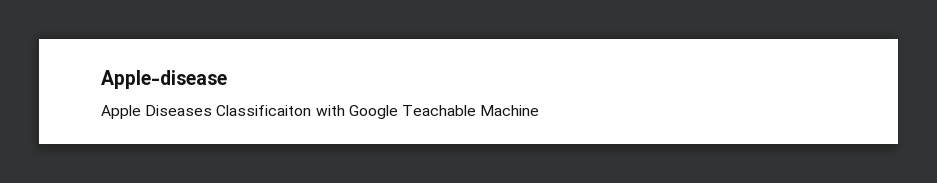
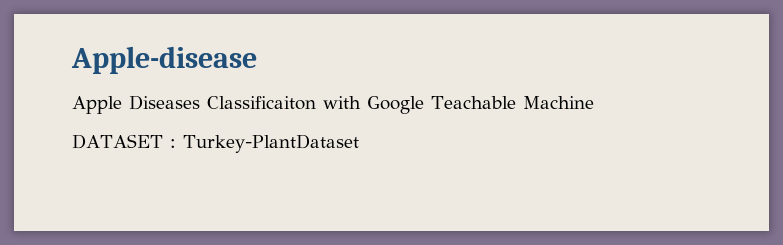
+ DATASET : Turkey-PlantDataset

